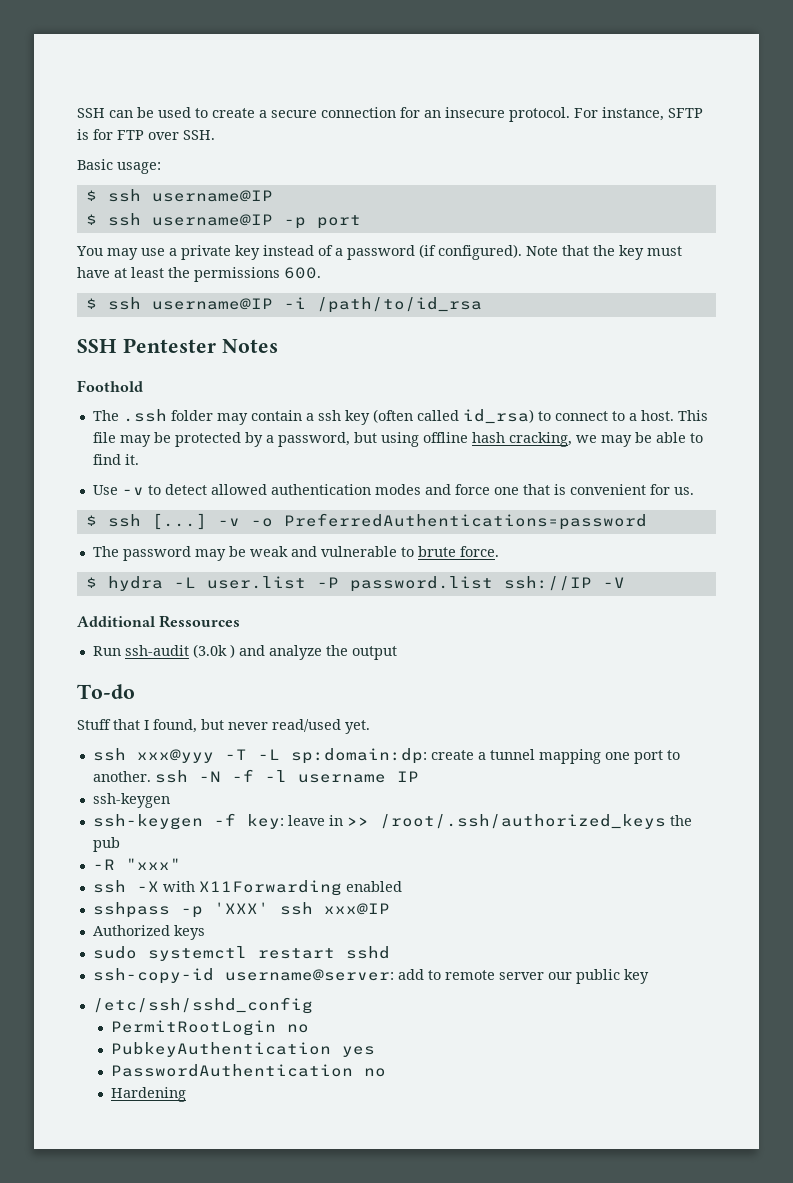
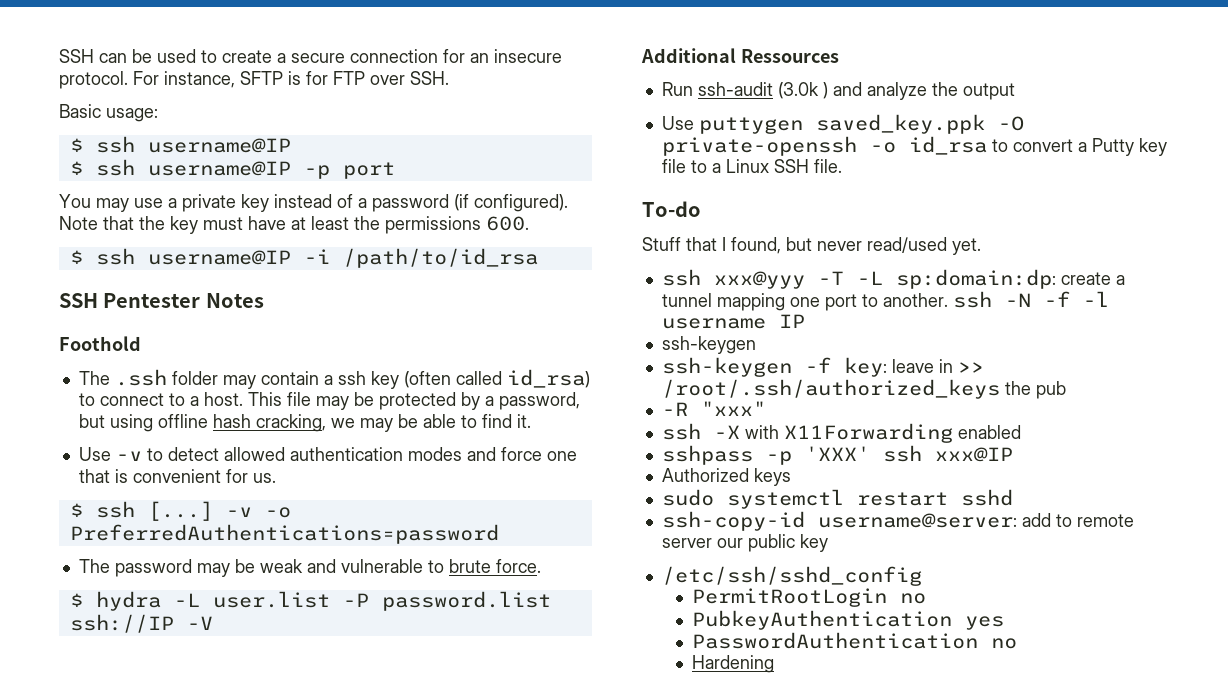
+ Use puttygen saved_key.ppk -O private-openssh -o id_rsa to convert a Putty key file to a Linux SSH file.

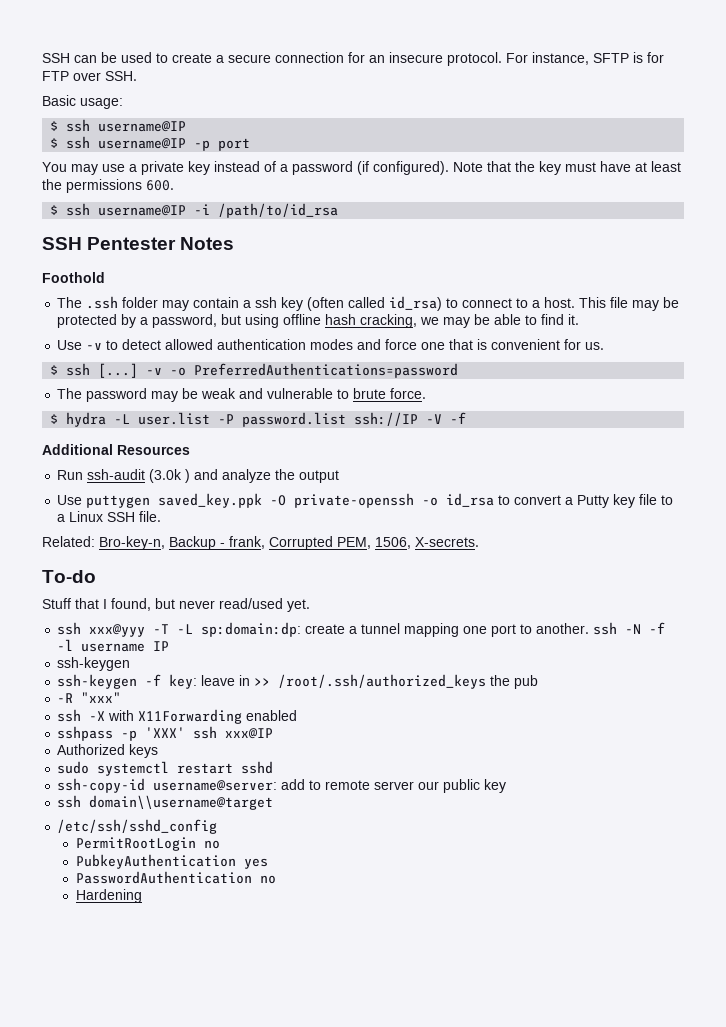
- $ hydra -L user.list -P password.list ssh://IP -V
+ $ hydra -L user.list -P password.list ssh://IP -V -f
- Additional Ressources
+ Additional Resources
+ Related: Bro-key-n, Backup - frank, Corrupted PEM, 1506, X-secrets.
+ ssh domain\\username@target

